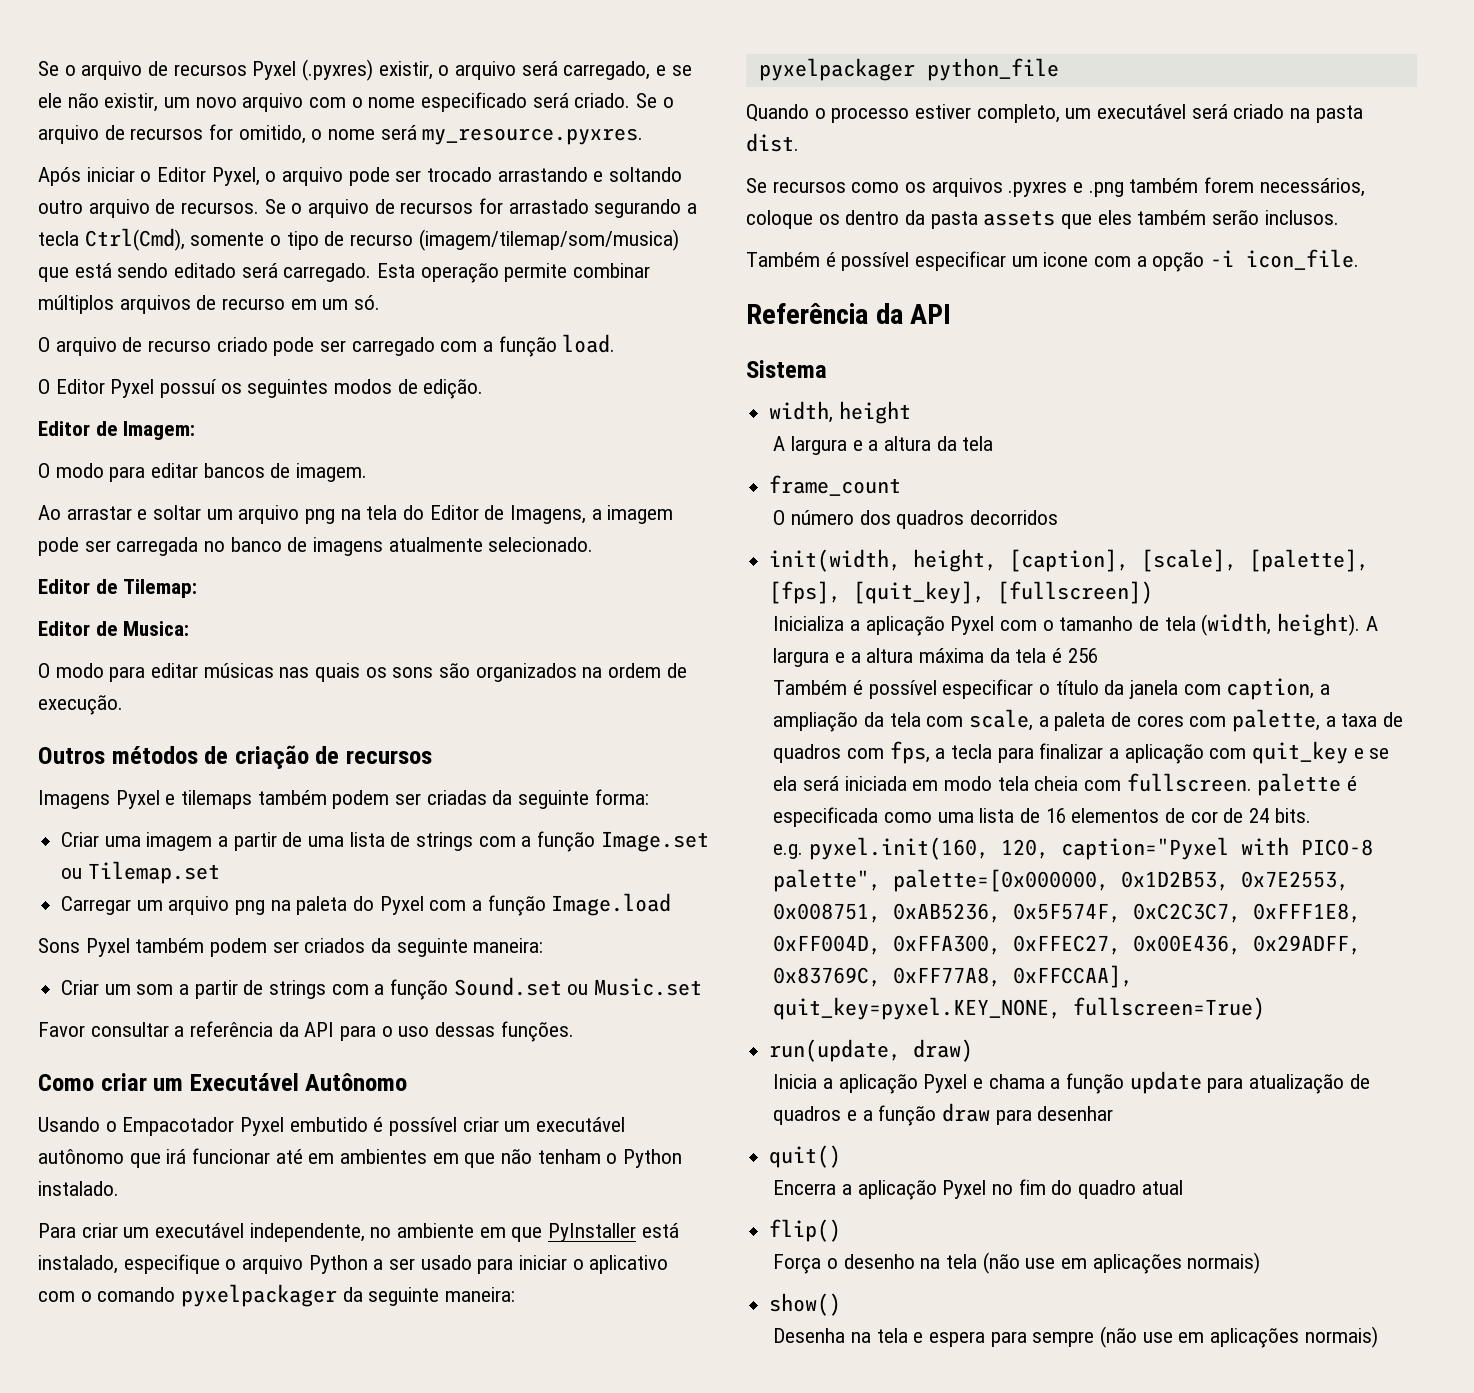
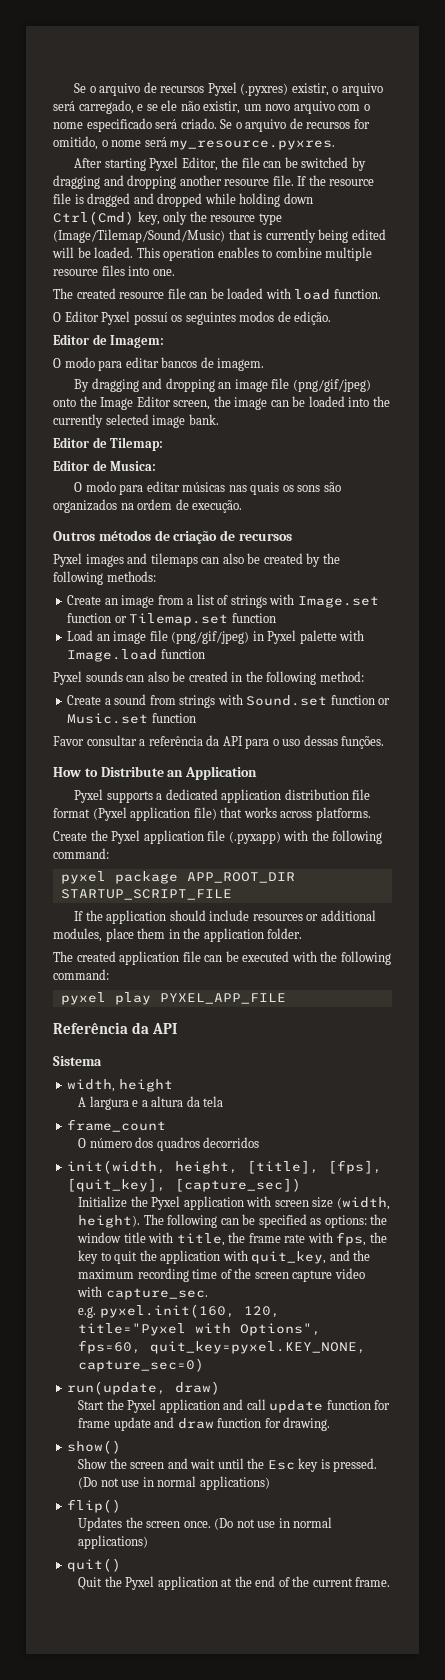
- Após iniciar o Editor Pyxel, o arquivo pode ser trocado arrastando e soltando outro arquivo de recursos. Se o arquivo de recursos for arrastado segurando a tecla Ctrl(Cmd), somente o tipo de recurso (imagem/tilemap/som/musica) que está sendo editado será carregado. Esta operação permite combinar múltiplos arquivos de recurso em um só.
- O arquivo de recurso criado pode ser carregado com a função load.
+ After starting Pyxel Editor, the file can be switched by dragging and dropping another resource file. If the resource file is dragged and dropped while holding down Ctrl(Cmd) key, only the resource type (Image/Tilemap/Sound/Music) that is currently being edited will be loaded. This operation enables to combine multiple resource files into one.
+ The created resource file can be loaded with load function.
- Ao arrastar e soltar um arquivo png na tela do Editor de Imagens, a imagem pode ser carregada no banco de imagens atualmente selecionado.
+ By dragging and dropping an image file (png/gif/jpeg) onto the Image Editor screen, the image can be loaded into the currently selected image bank.
- Imagens Pyxel e tilemaps também podem ser criadas da seguinte forma:
- Criar uma imagem a partir de uma lista de strings com a função Image.set ou Tilemap.set
- Carregar um arquivo png na paleta do Pyxel com a função Image.load
- Sons Pyxel também podem ser criados da seguinte maneira:
- Criar um som a partir de strings com a função Sound.set ou Music.set
+ Pyxel images and tilemaps can also be created by the following methods:
+ Create an image from a list of strings with Image.set function or Tilemap.set function
+ Load an image file (png/gif/jpeg) in Pyxel palette with Image.load function
+ Pyxel sounds can also be created in the following method:
+ Create a sound from strings with Sound.set function or Music.set function
- Como criar um Executável Autônomo
- Usando o Empacotador Pyxel embutido é possível criar um executável autônomo que irá funcionar até em ambientes em que não tenham o Python instalado.
- Para criar um executável independente, no ambiente em que PyInstaller está instalado, especifique o arquivo Python a ser usado para iniciar o aplicativo com o comando pyxelpackager da seguinte maneira:
- pyxelpackager python_file
- Quando o processo estiver completo, um executável será criado na pasta dist.
- Se recursos como os arquivos .pyxres e .png também forem necessários, coloque os dentro da pasta assets que eles também serão inclusos.
- Também é possível especificar um icone com a opção -i icon_file.
+ How to Distribute an Application
+ Pyxel supports a dedicated application distribution file format (Pyxel application file) that works across platforms.
+ Create the Pyxel application file (.pyxapp) with the following command:
+ pyxel package APP_ROOT_DIR STARTUP_SCRIPT_FILE
+ If the application should include resources or additional modules, place them in the application folder.
+ The created application file can be executed with the following command:
+ pyxel play PYXEL_APP_FILE
- init(width, height, [caption], [scale], [palette], [fps], [quit_key], [fullscreen])
- Inicializa a aplicação Pyxel com o tamanho de tela (width, height). A largura e a altura máxima da tela é 256
- Também é possível especificar o título da janela com caption, a ampliação da tela com scale, a paleta de cores com palette, a taxa de quadros com fps, a tecla para finalizar a aplicação com quit_key e se ela será iniciada em modo tela cheia com fullscreen. palette é especificada como uma lista de 16 elementos de cor de 24 bits.
- e.g. pyxel.init(160, 120, caption="Pyxel with PICO-8 palette", palette=[0x000000, 0x1D2B53, 0x7E2553, 0x008751, 0xAB5236, 0x5F574F, 0xC2C3C7, 0xFFF1E8, 0xFF004D, 0xFFA300, 0xFFEC27, 0x00E436, 0x29ADFF, 0x83769C, 0xFF77A8, 0xFFCCAA], quit_key=pyxel.KEY_NONE, fullscreen=True)
+ init(width, height, [title], [fps], [quit_key], [capture_sec])
+ Initialize the Pyxel application with screen size (width, height). The following can be specified as options: the window title with title, the frame rate with fps, the key to quit the application with quit_key, and the maximum recording time of the screen capture video with capture_sec.
+ e.g. pyxel.init(160, 120, title="Pyxel with Options", fps=60, quit_key=pyxel.KEY_NONE, capture_sec=0)
  run(update, draw)
- Inicia a aplicação Pyxel e chama a função update para atualização de quadros e a função draw para desenhar
+ Start the Pyxel application and call update function for frame update and draw function for drawing.
+ show()
+ Show the screen and wait until the Esc key is pressed. (Do not use in normal applications)
+ flip()
+ Updates the screen once. (Do not use in normal applications)
  quit()
- Encerra a aplicação Pyxel no fim do quadro atual
- flip()
- Força o desenho na tela (não use em aplicações normais)
- show()
- Desenha na tela e espera para sempre (não use em aplicações normais)
+ Quit the Pyxel application at the end of the current frame.

